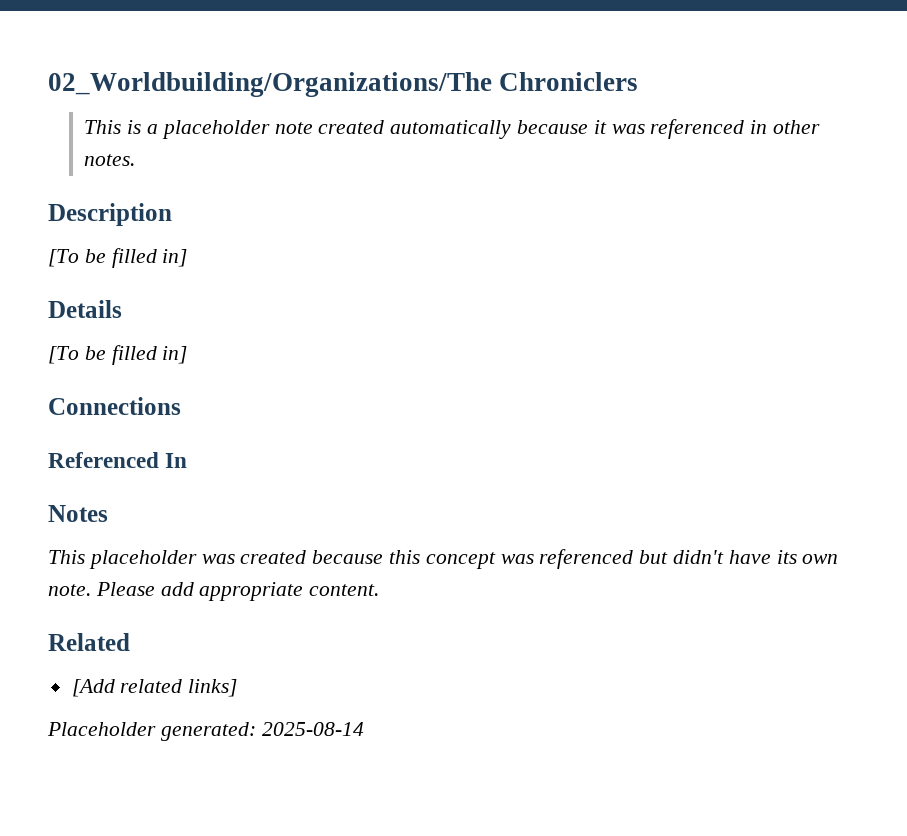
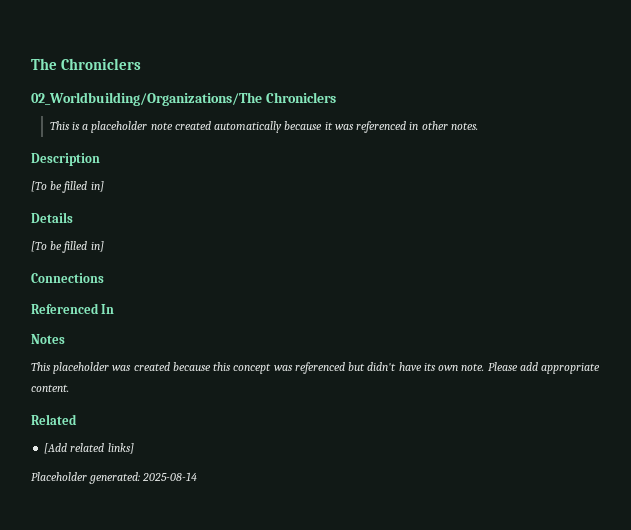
+ The Chroniclers

